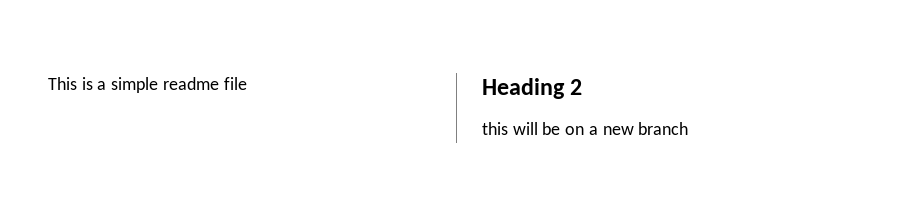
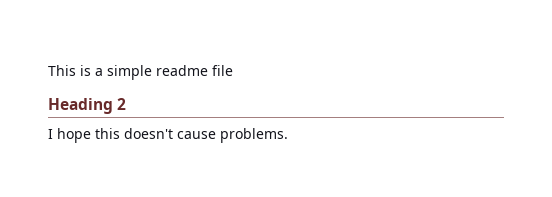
- this will be on a new branch
+ I hope this doesn't cause problems.

